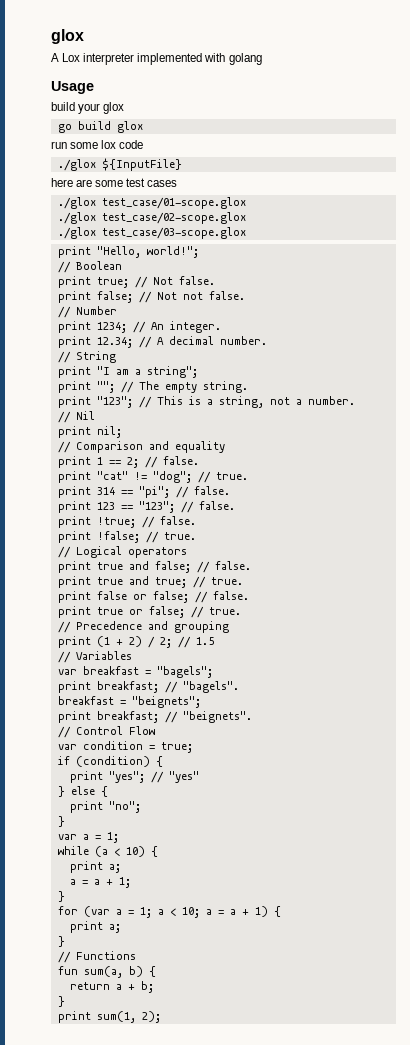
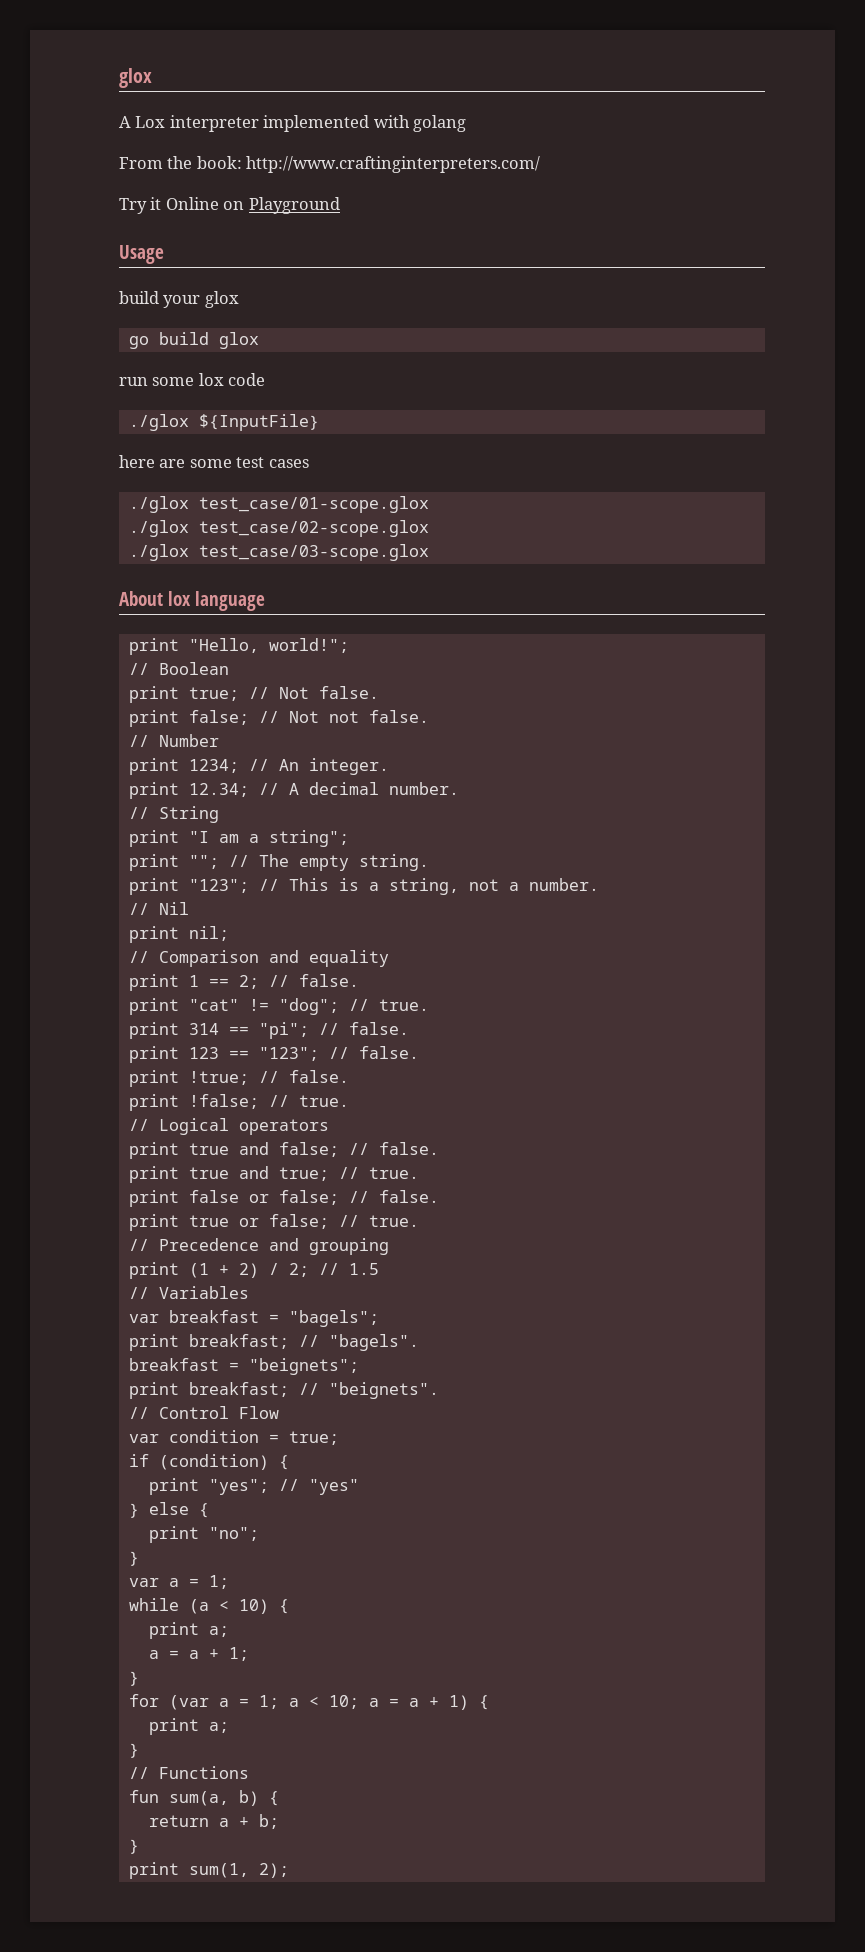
+ From the book: http://www.craftinginterpreters.com/
+ Try it Online on Playground
+ About lox language

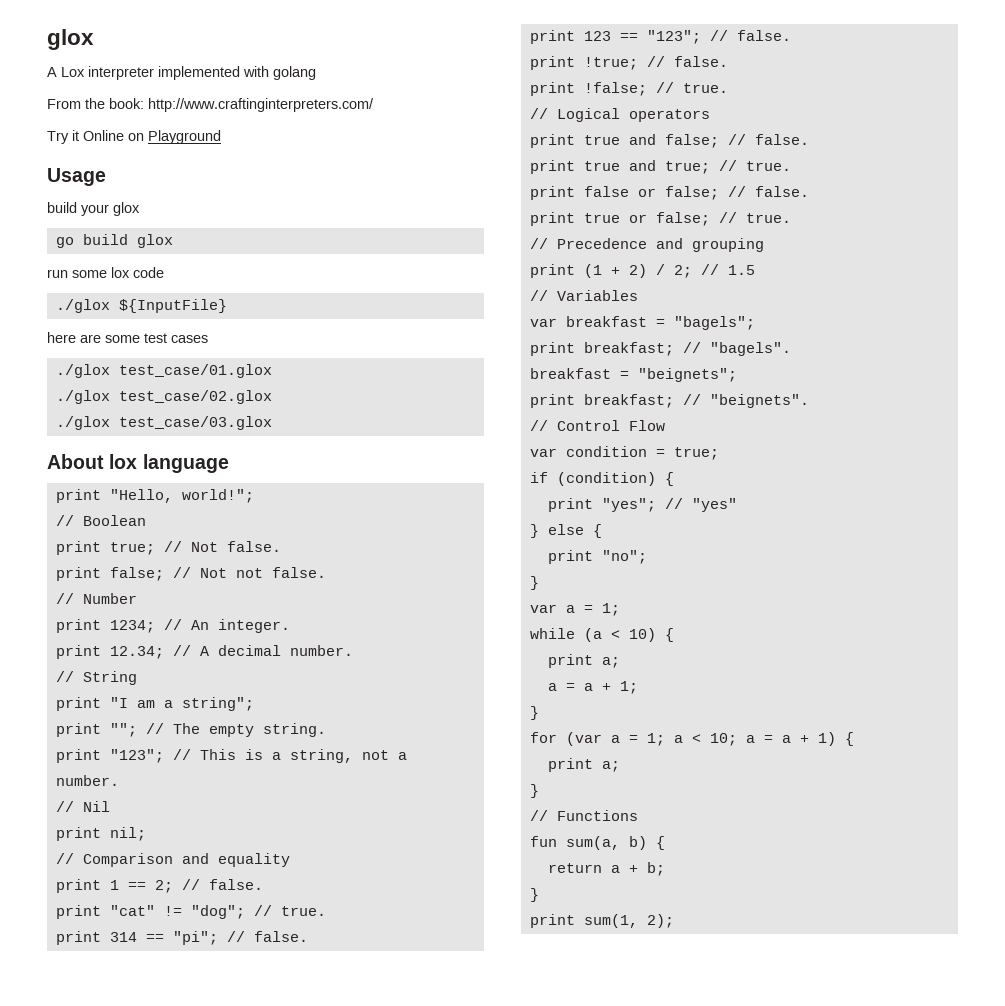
- ./glox test_case/01-scope.glox
- ./glox test_case/02-scope.glox
- ./glox test_case/03-scope.glox
+ ./glox test_case/01.glox
+ ./glox test_case/02.glox
+ ./glox test_case/03.glox

